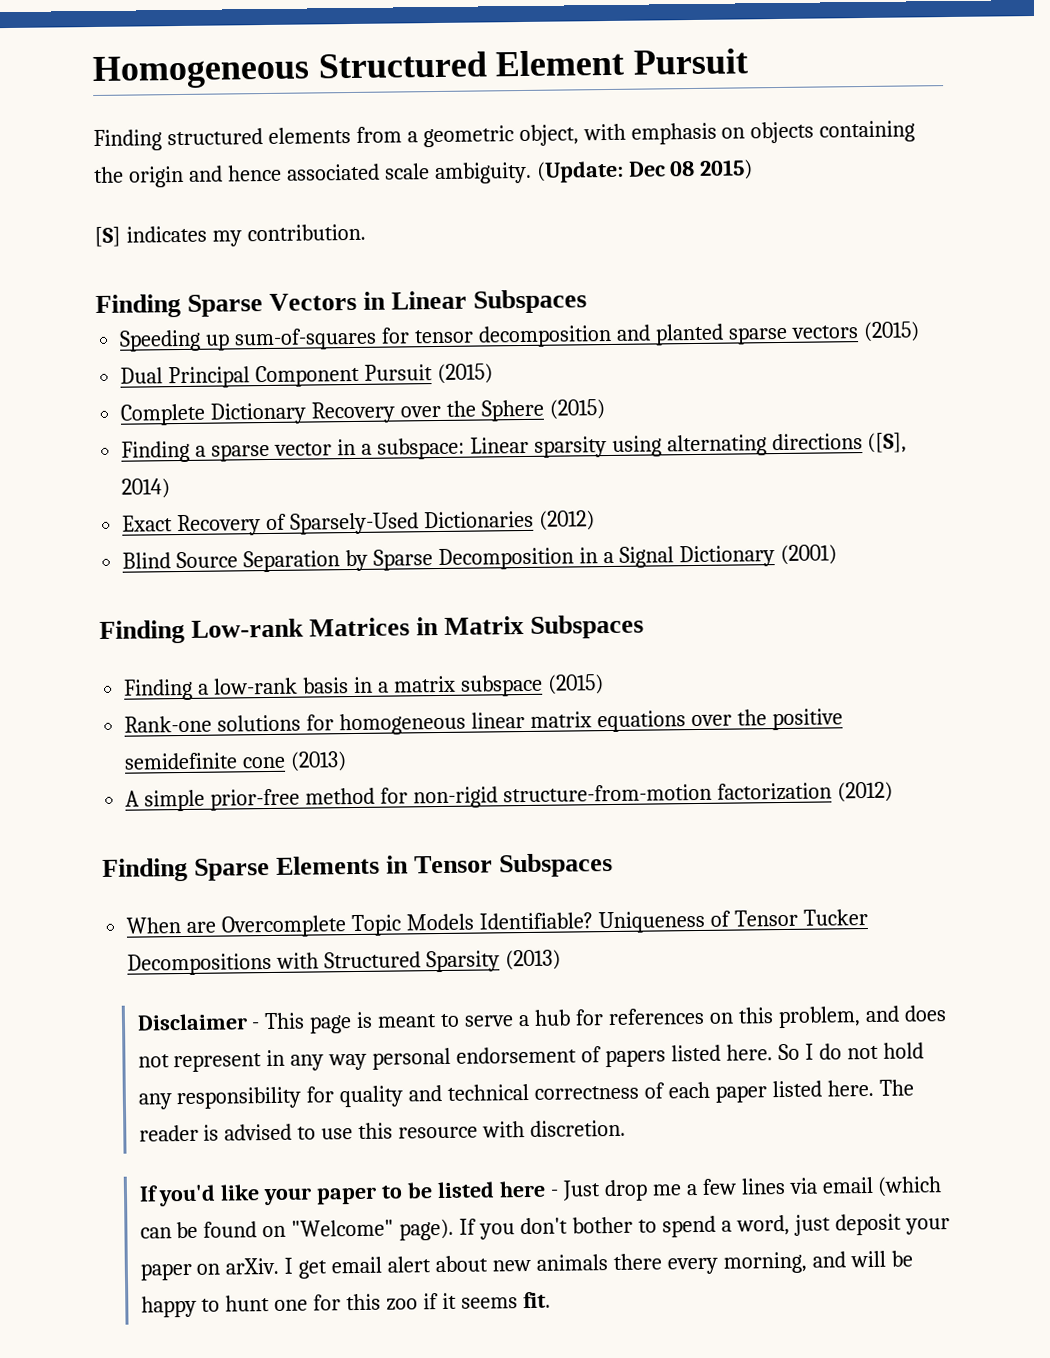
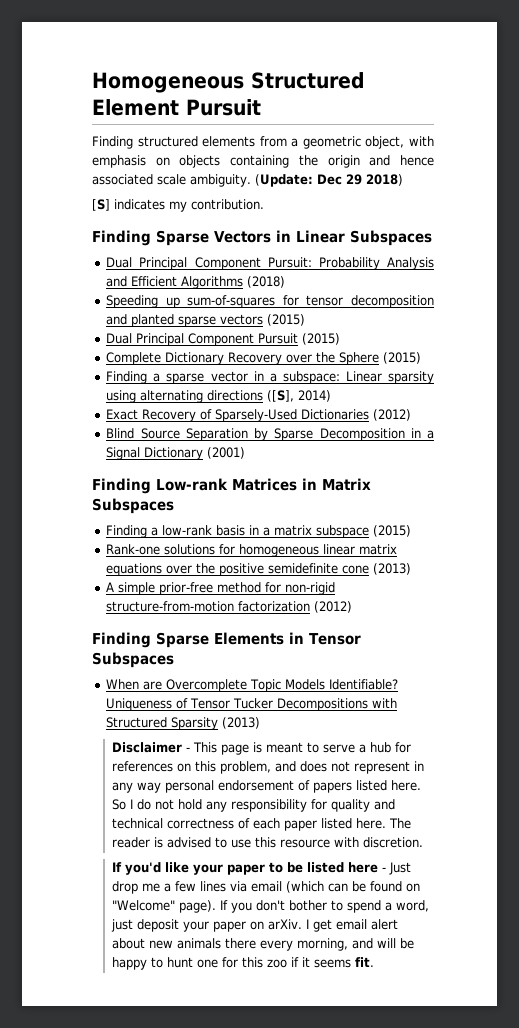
- (Update: Dec 08 2015)
+ (Update: Dec 29 2018)
+ Dual Principal Component Pursuit: Probability Analysis and Efficient Algorithms (2018)

